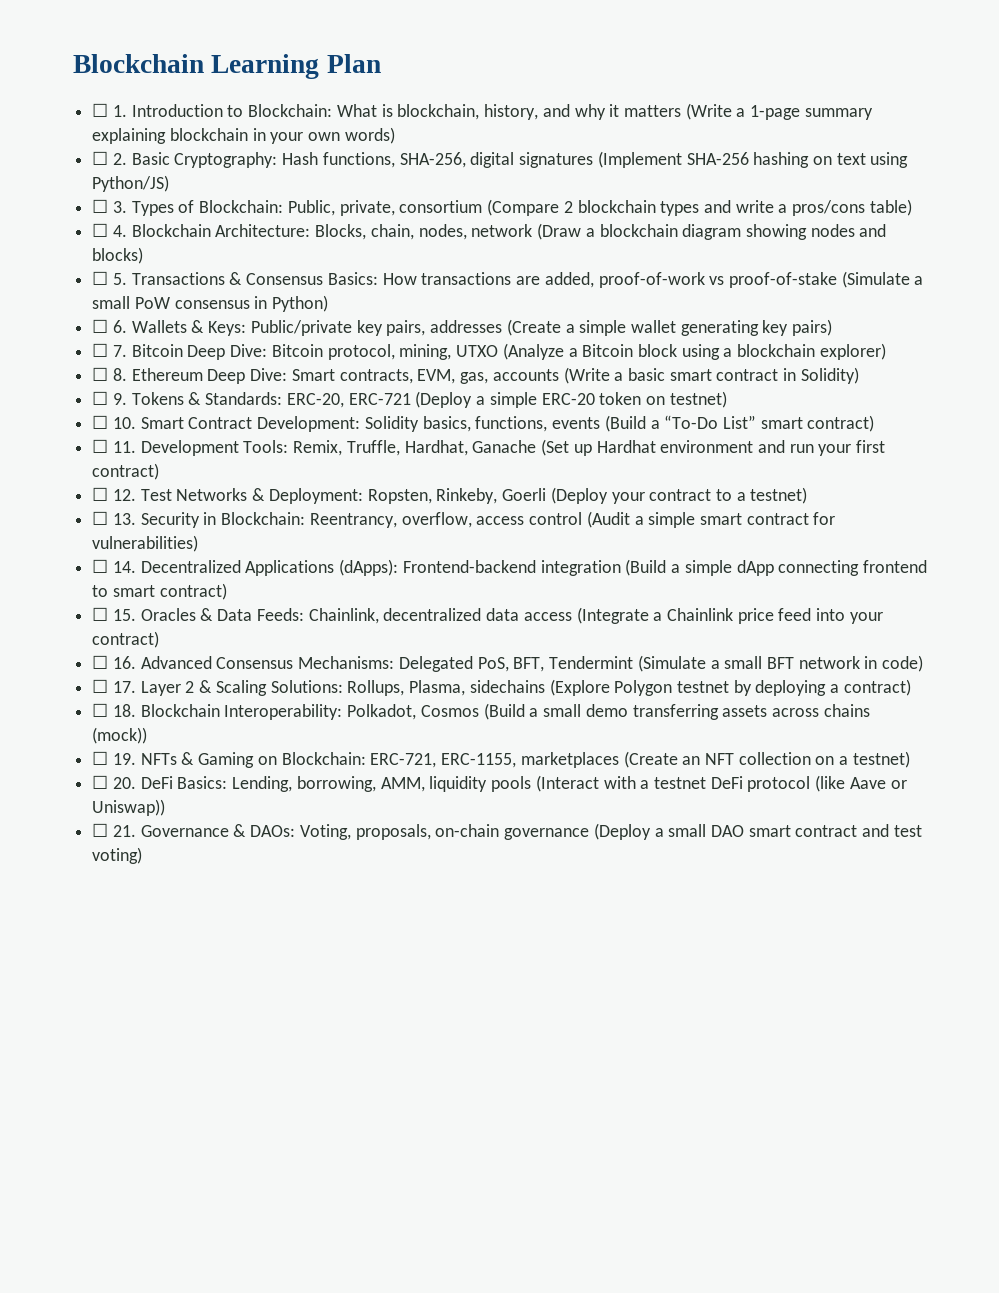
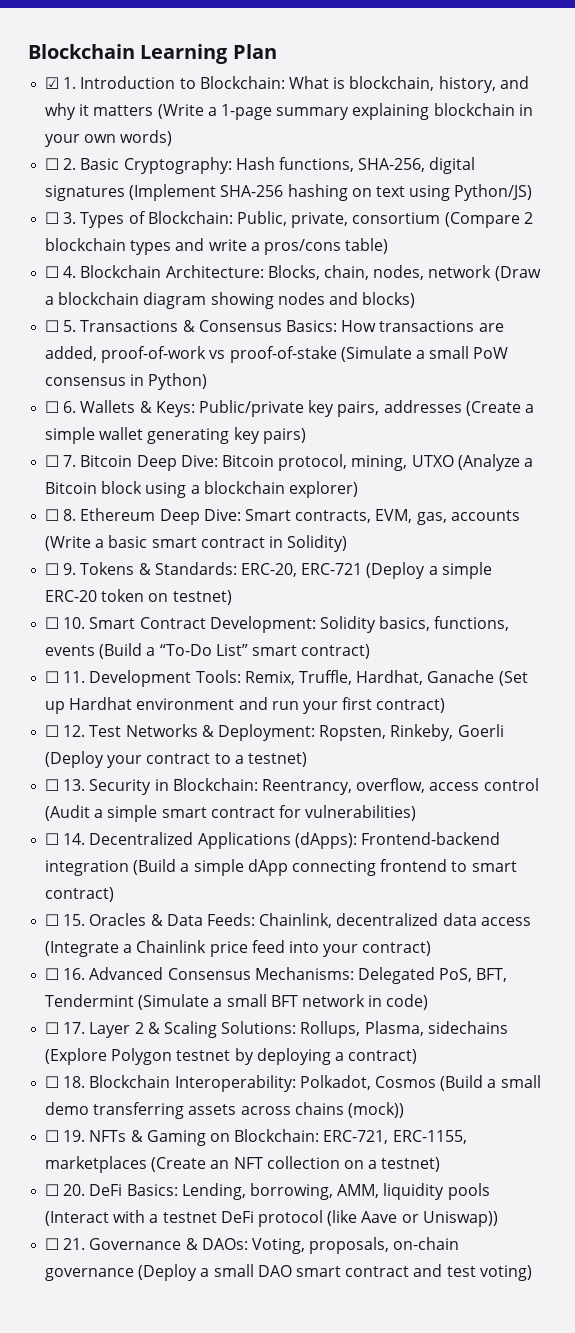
- ☐ 1. Introduction to Blockchain: What is blockchain, history, and why it matters (Write a 1-page summary explaining blockchain in your own words)
+ ☑ 1. Introduction to Blockchain: What is blockchain, history, and why it matters (Write a 1-page summary explaining blockchain in your own words)

